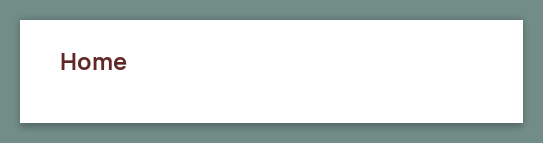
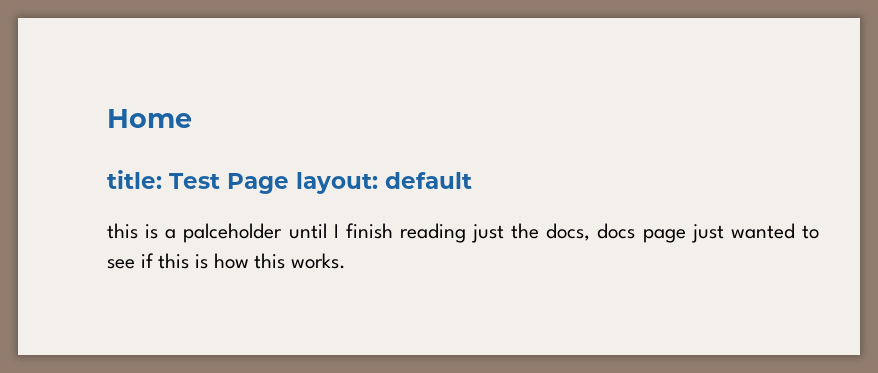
+ title: Test Page layout: default
+ this is a palceholder until I finish reading just the docs, docs page just wanted to see if this is how this works.

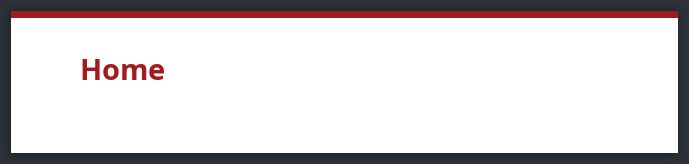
- title: Test Page layout: default
- this is a palceholder until I finish reading just the docs, docs page just wanted to see if this is how this works.

